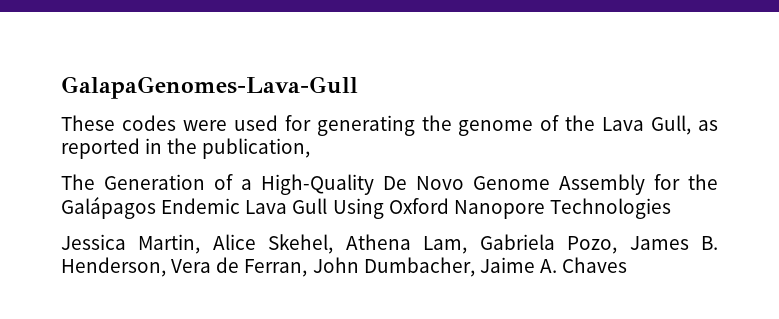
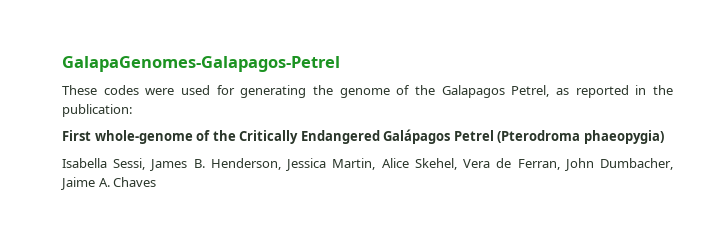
- GalapaGenomes-Lava-Gull
+ GalapaGenomes-Galapagos-Petrel
- These codes were used for generating the genome of the Lava Gull, as reported in the publication,
- The Generation of a High-Quality De Novo Genome Assembly for the Galápagos Endemic Lava Gull Using Oxford Nanopore Technologies
- Jessica Martin, Alice Skehel, Athena Lam, Gabriela Pozo, James B. Henderson, Vera de Ferran, John Dumbacher, Jaime A. Chaves
+ These codes were used for generating the genome of the Galapagos Petrel, as reported in the publication:
+ First whole-genome of the Critically Endangered Galápagos Petrel (Pterodroma phaeopygia)
+ Isabella Sessi, James B. Henderson, Jessica Martin, Alice Skehel, Vera de Ferran, John Dumbacher, Jaime A. Chaves

